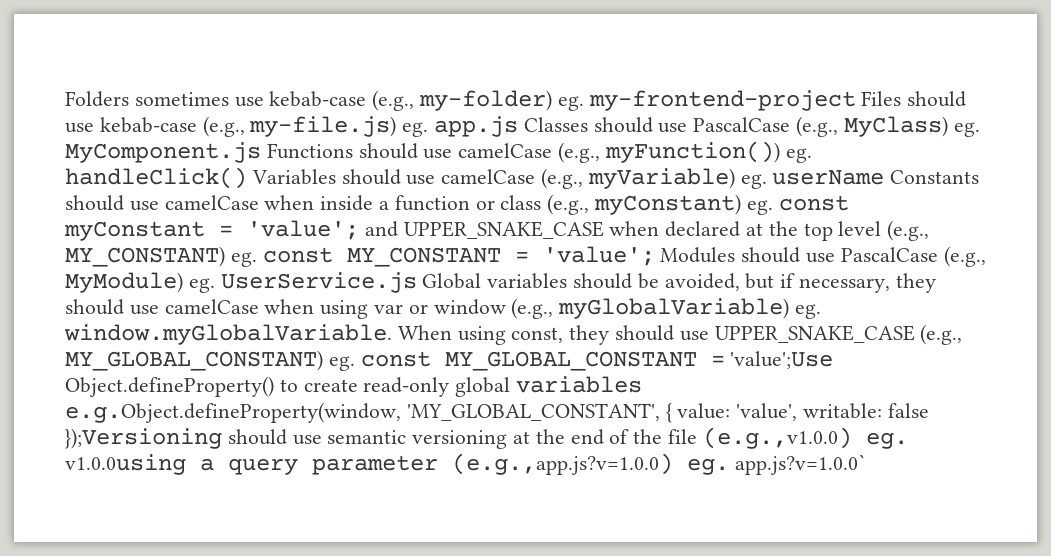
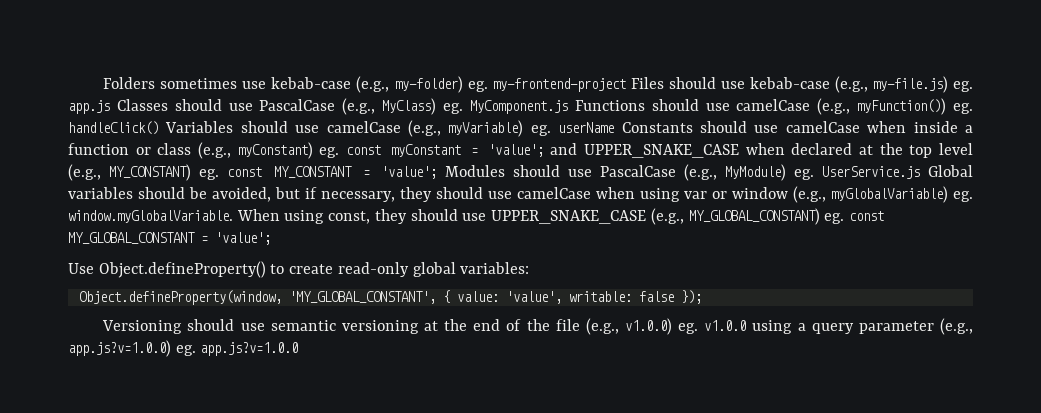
- Modules should use PascalCase (e.g., MyModule) eg. UserService.js Global variables should be avoided, but if necessary, they should use camelCase when using var or window (e.g., myGlobalVariable) eg. window.myGlobalVariable. When using const, they should use UPPER_SNAKE_CASE (e.g., MY_GLOBAL_CONSTANT) eg. const MY_GLOBAL_CONSTANT = 'value';Use Object.defineProperty() to create read-only global variables e.g.Object.defineProperty(window, 'MY_GLOBAL_CONSTANT', { value:
+ Modules should use PascalCase (e.g., MyModule) eg. UserService.js Global variables should be avoided, but if necessary, they should use camelCase when using var or window (e.g., myGlobalVariable) eg. window.myGlobalVariable. When using const, they should use UPPER_SNAKE_CASE (e.g., MY_GLOBAL_CONSTANT) eg. const MY_GLOBAL_CONSTANT = 'value';
+ Use Object.defineProperty() to create read-only global variables:
+ Object.defineProperty(window, 'MY_GLOBAL_CONSTANT', { value:
- false });Versioning should use semantic versioning at the end of the file (e.g.,v1.0.0) eg. v1.0.0using a query parameter (e.g.,app.js?v=1.0.0) eg. app.js?v=1.0.0`
+ false });
+ Versioning should use semantic versioning at the end of the file (e.g., v1.0.0) eg. v1.0.0 using a query parameter (e.g., app.js?v=1.0.0) eg. app.js?v=1.0.0

